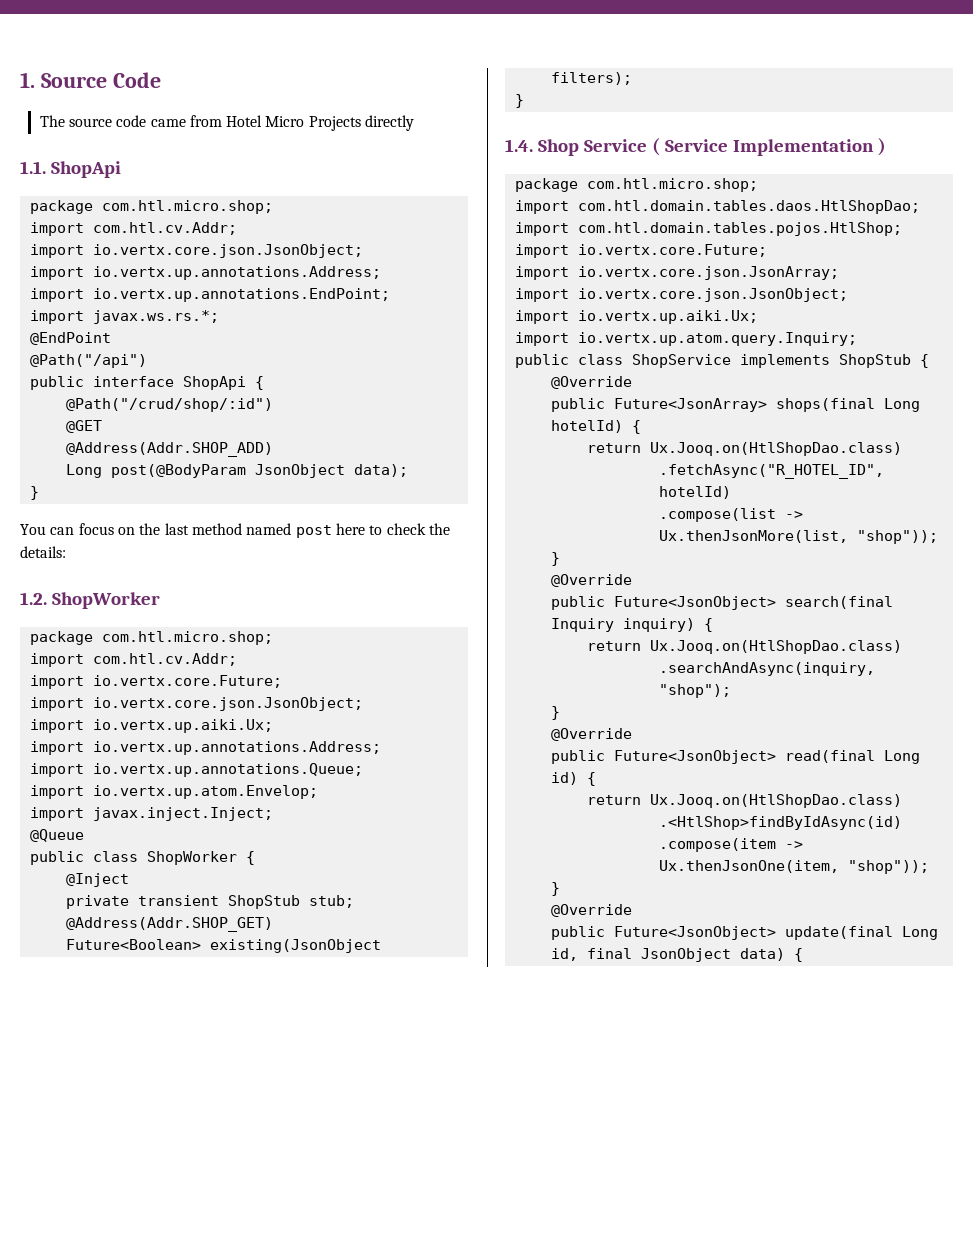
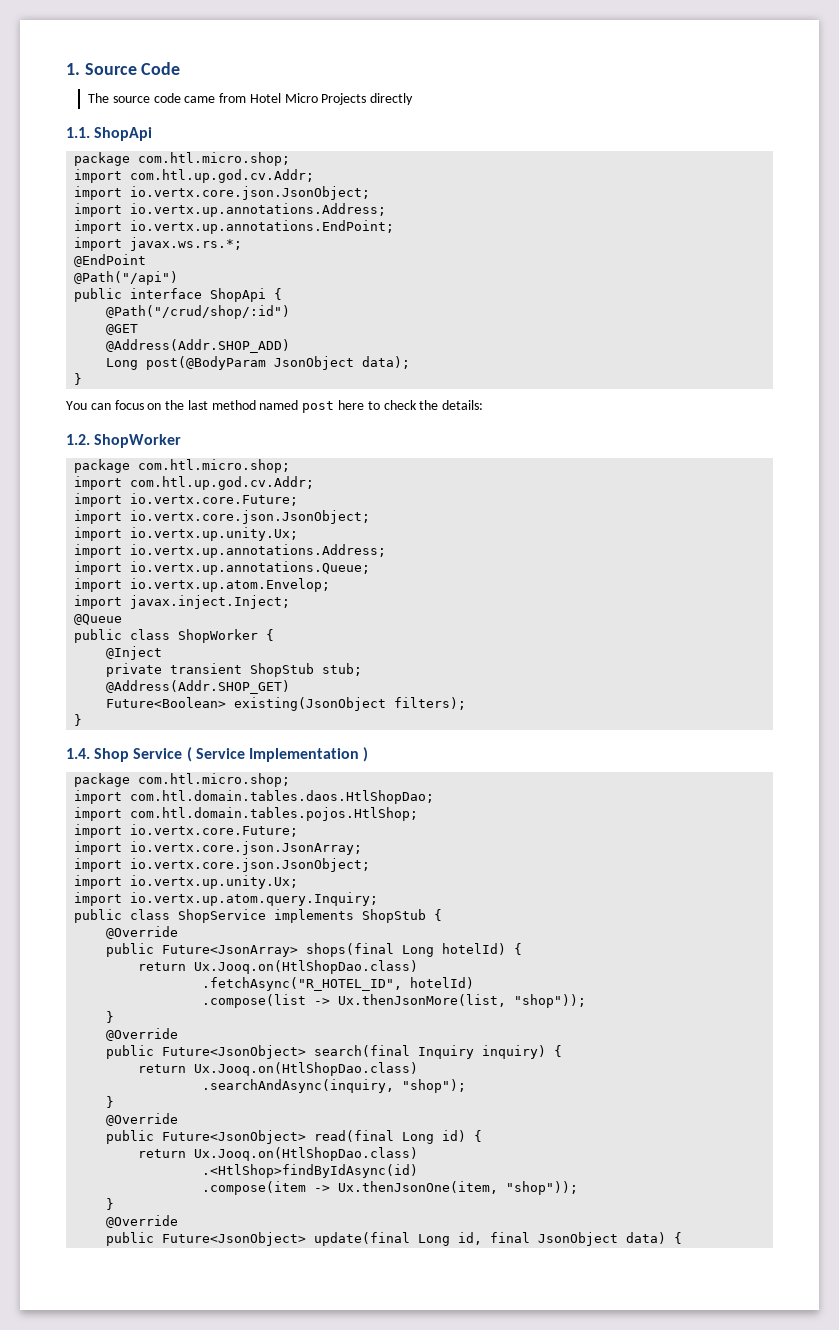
  1.1. ShopApi
  package com.htl.micro.shop;
- import com.htl.cv.Addr;
+ import com.htl.up.god.cv.Addr;
  1.2. ShopWorker
  package com.htl.micro.shop;
- import com.htl.cv.Addr;
+ import com.htl.up.god.cv.Addr;
  import io.vertx.core.Future;
  import io.vertx.core.json.JsonObject;
- import io.vertx.up.aiki.Ux;
+ import io.vertx.up.unity.Ux;
  import io.vertx.core.json.JsonArray;
  import io.vertx.core.json.JsonObject;
- import io.vertx.up.aiki.Ux;
+ import io.vertx.up.unity.Ux;

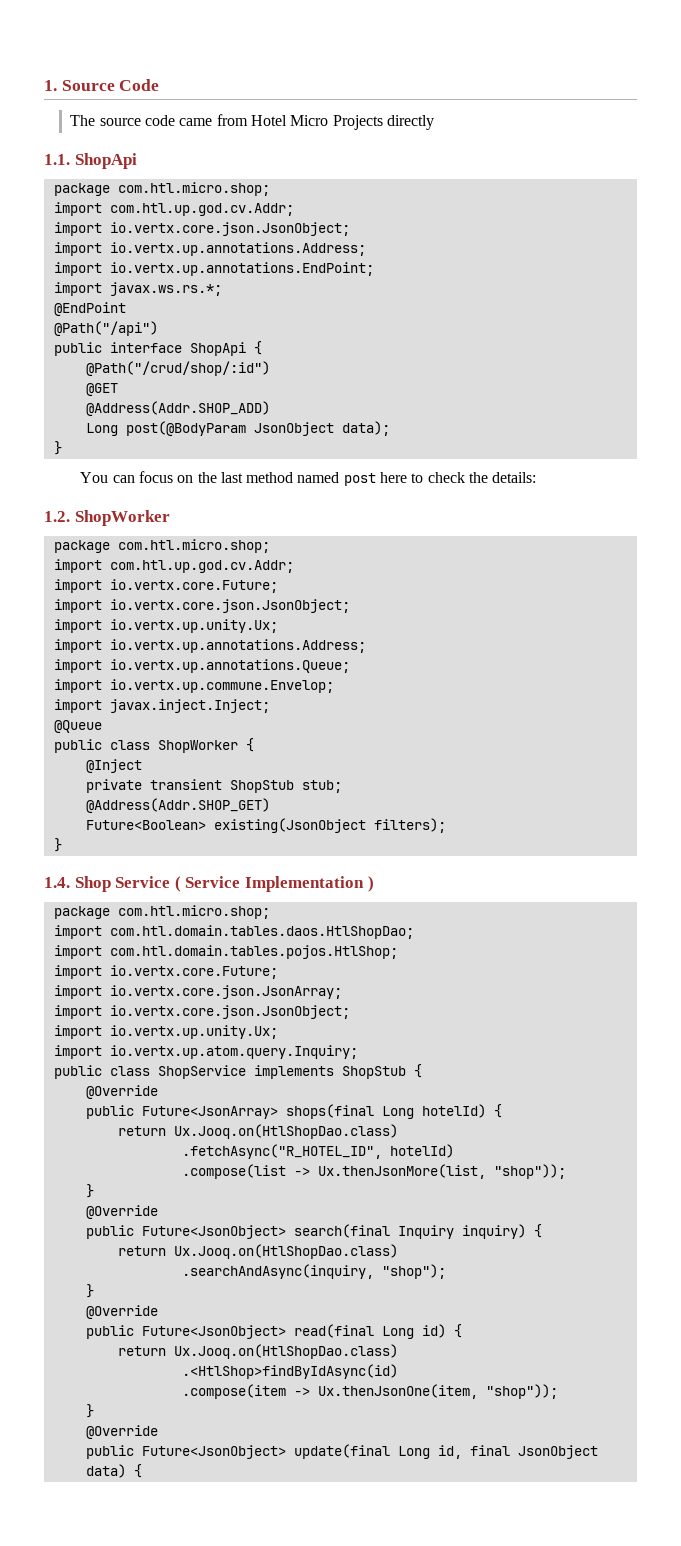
- import io.vertx.up.atom.Envelop;
+ import io.vertx.up.commune.Envelop;

